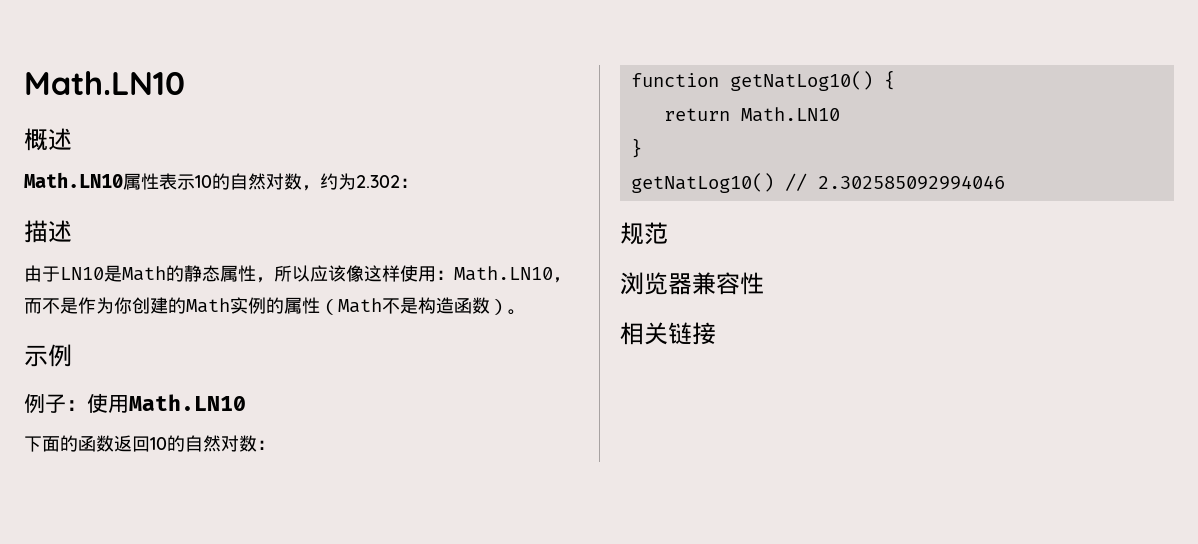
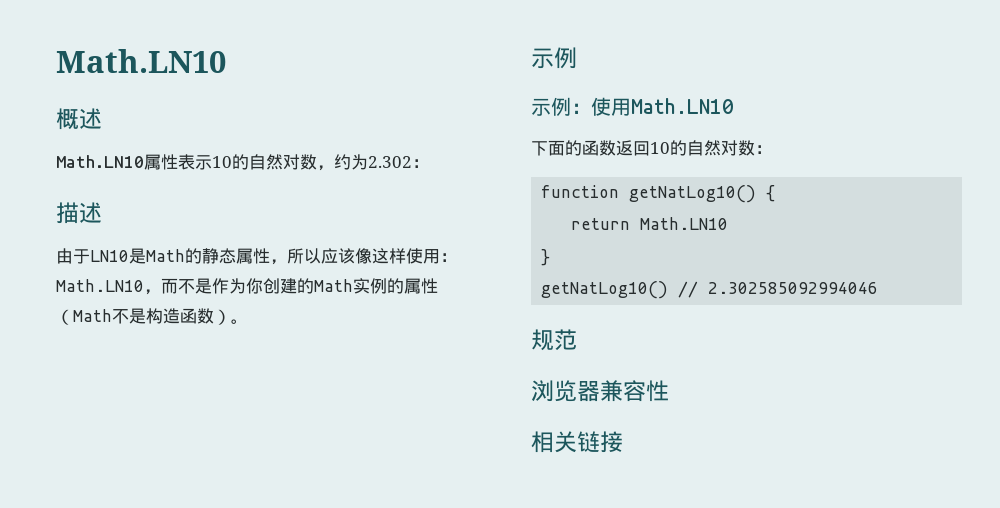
- 例子：使用Math.LN10
+ 示例：使用Math.LN10

